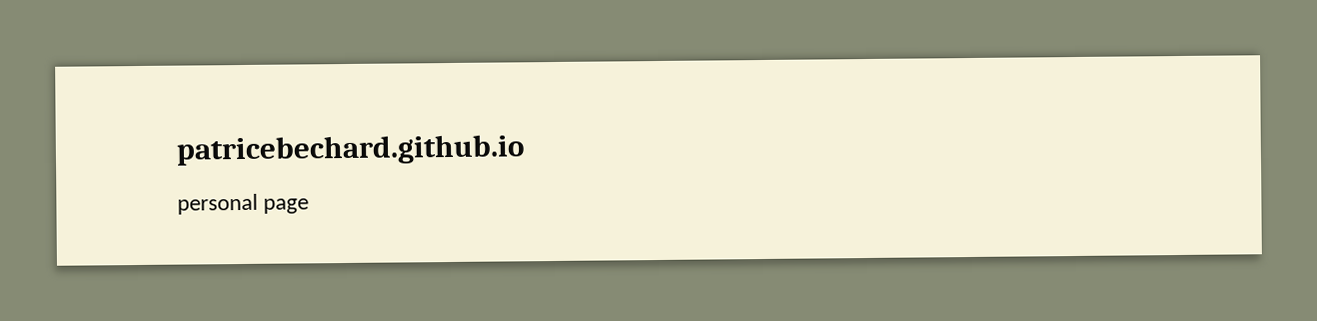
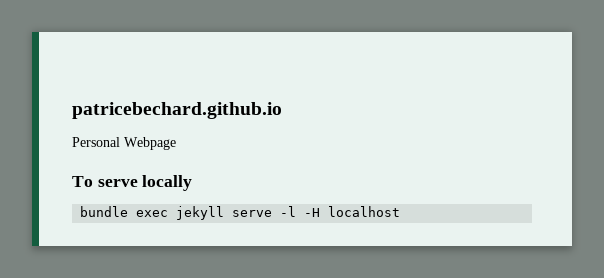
- personal page
+ Personal Webpage
+ To serve locally
+ bundle exec jekyll serve -l -H localhost

